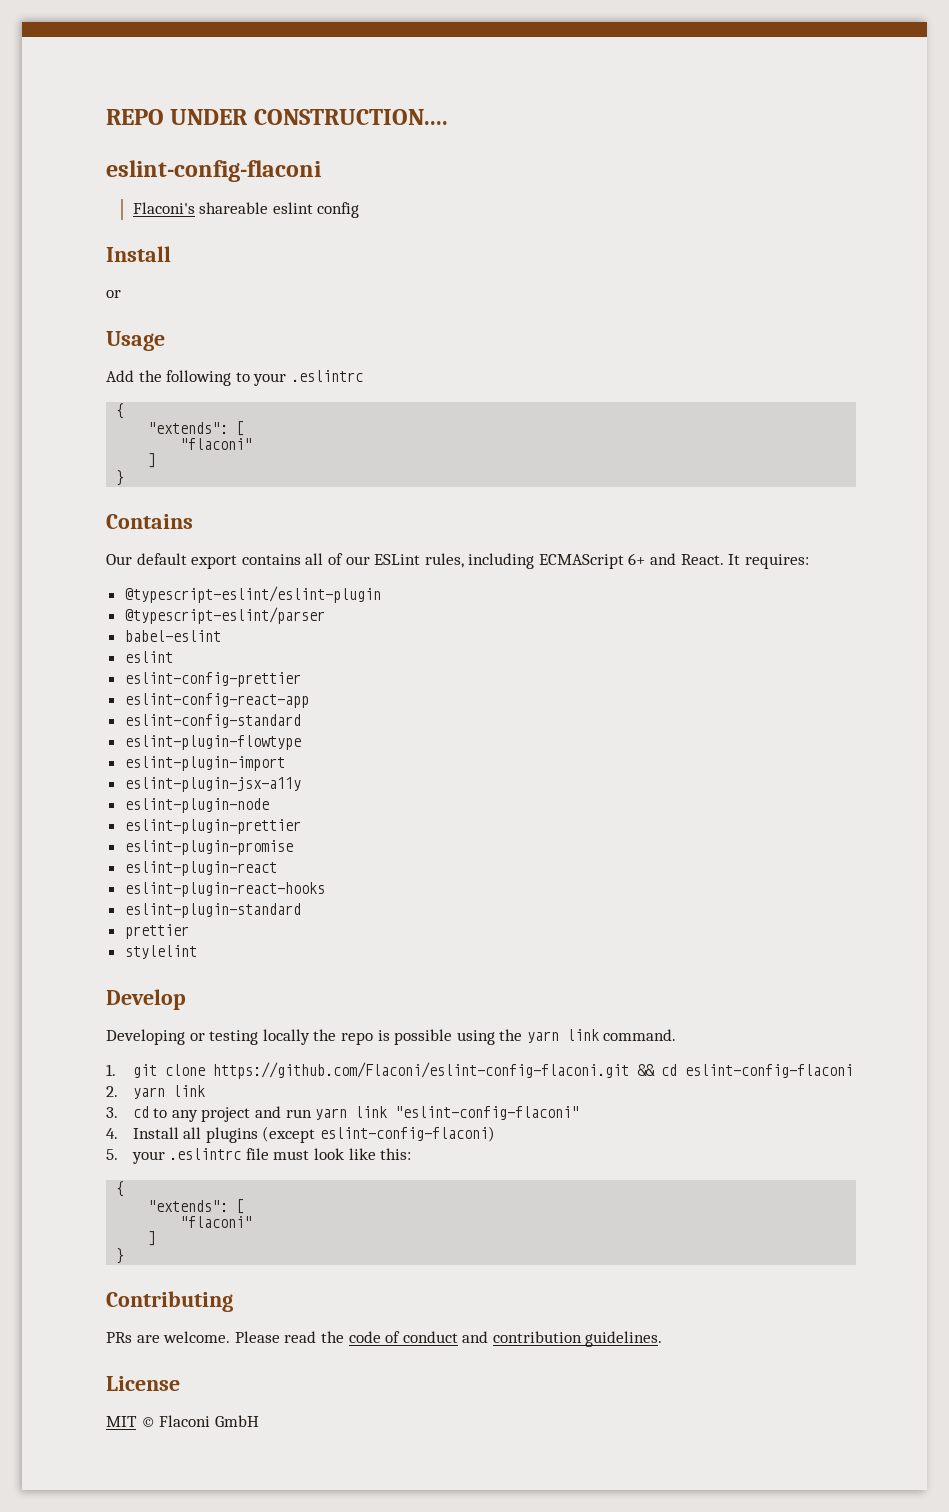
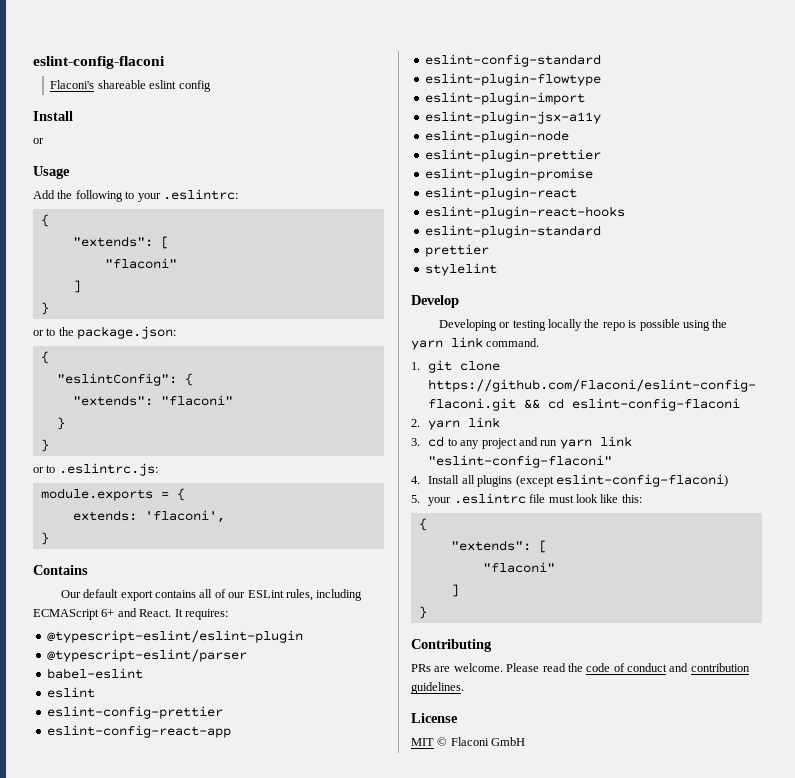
- REPO UNDER CONSTRUCTION....
- Add the following to your .eslintrc
+ Add the following to your .eslintrc:
  {
  "extends": [
  "flaconi"
  ]
+ }
+ or to the package.json:
+ {
+ "eslintConfig": {
+ "extends": "flaconi"
+ }
+ }
+ or to .eslintrc.js:
+ module.exports = {
+ extends: 'flaconi',

